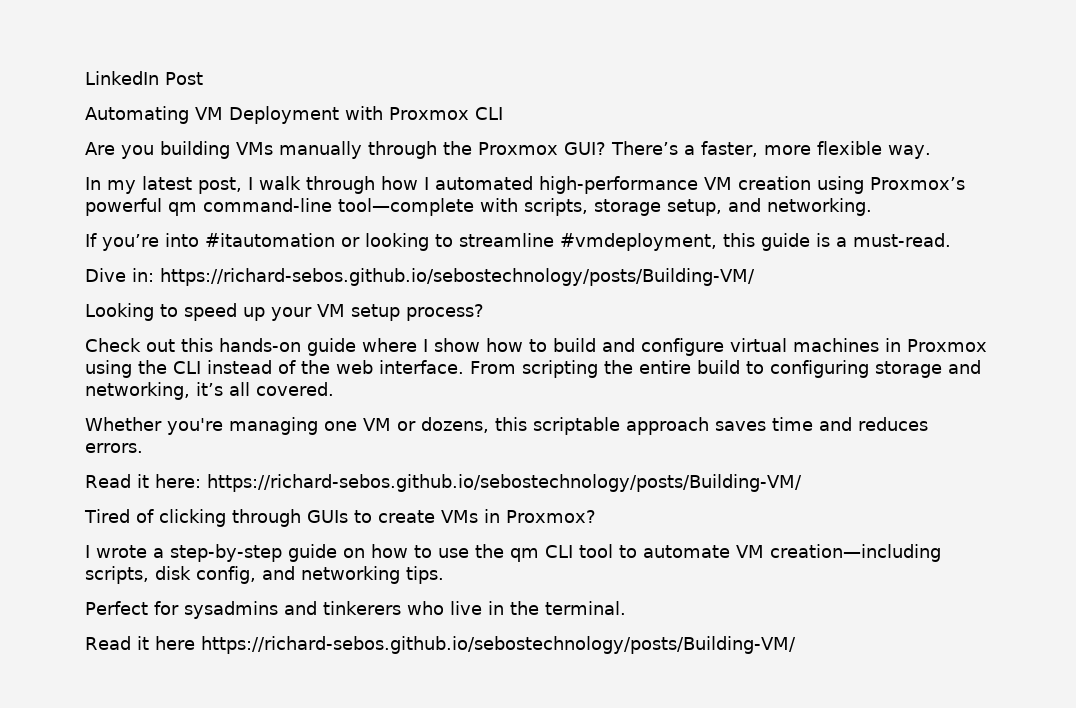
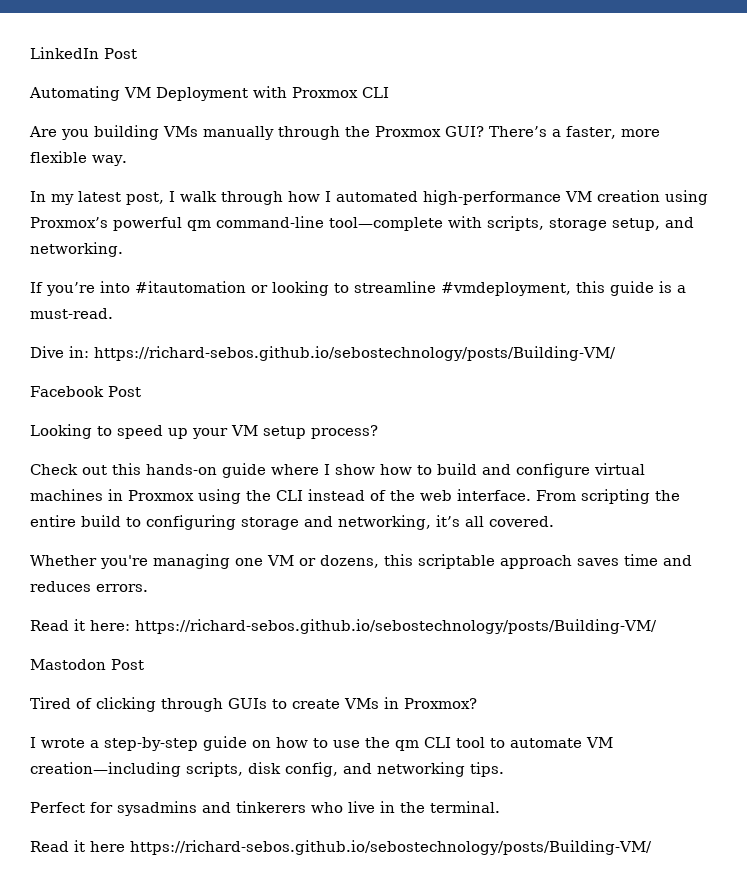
+ Facebook Post
+ Mastodon Post

